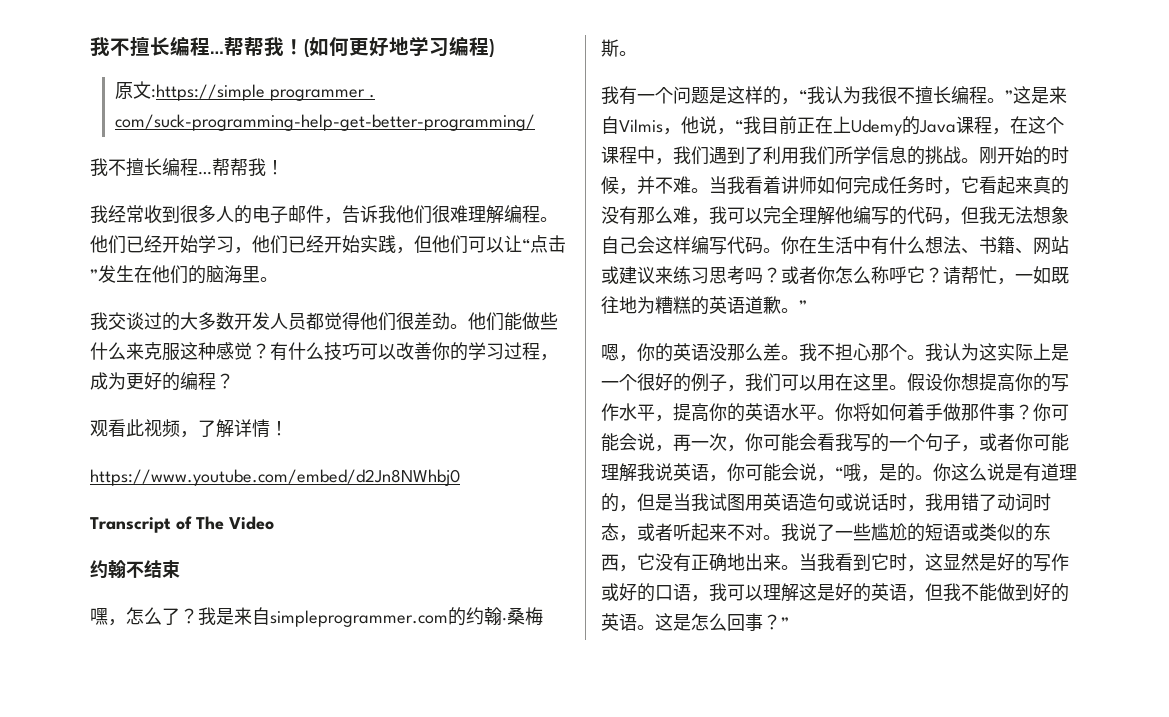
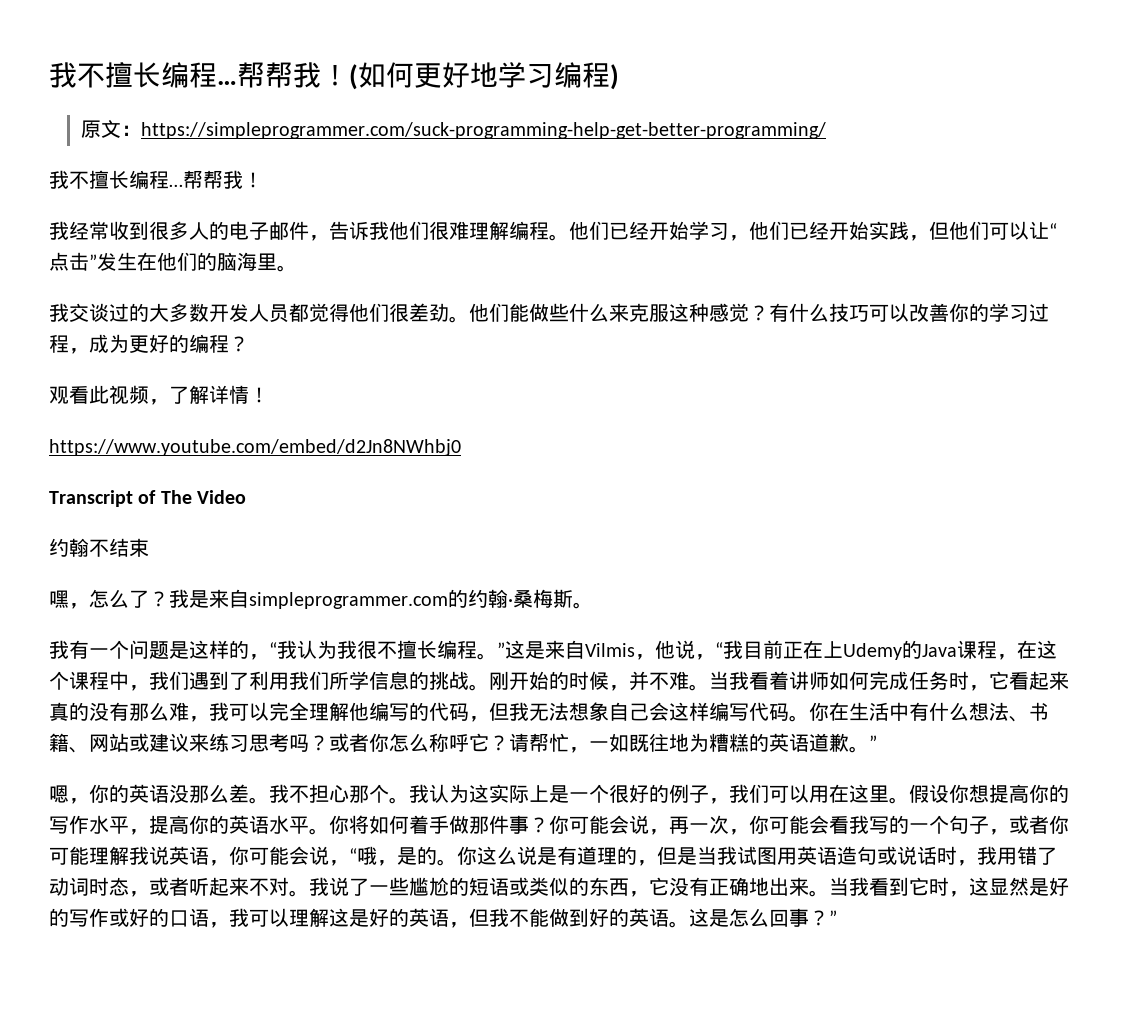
- 原文:https://simple programmer . com/suck-programming-help-get-better-programming/
+ 原文：https://simpleprogrammer.com/suck-programming-help-get-better-programming/

